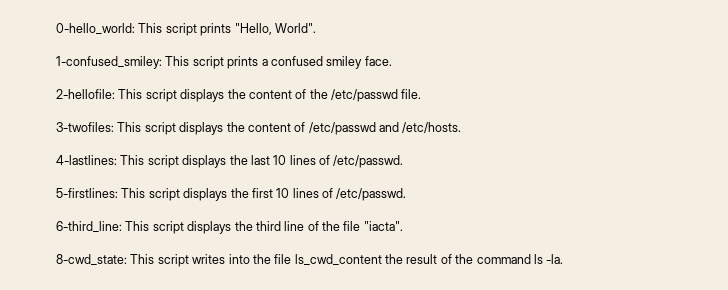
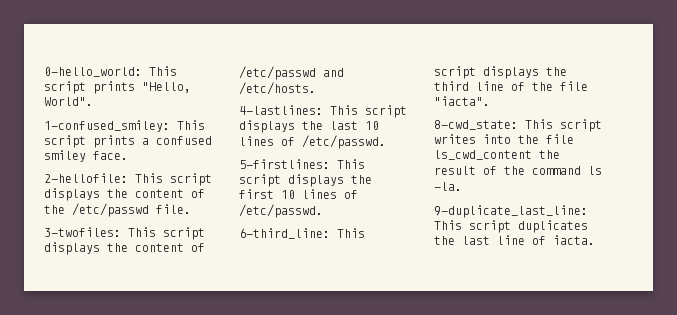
+ 9-duplicate_last_line: This script duplicates the last line of iacta.

